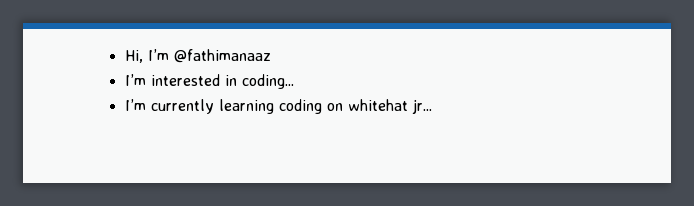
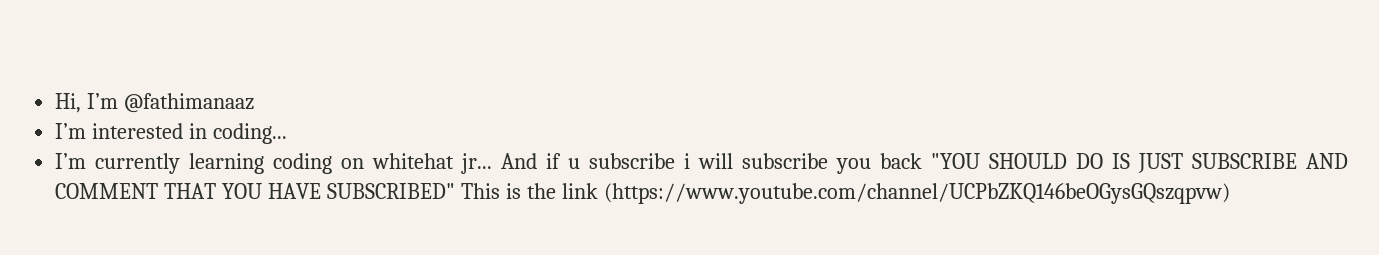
+ And if u subscribe i will subscribe you back "YOU SHOULD DO IS JUST SUBSCRIBE AND COMMENT THAT YOU HAVE SUBSCRIBED" This is the link (https://www.youtube.com/channel/UCPbZKQ146beOGysGQszqpvw)

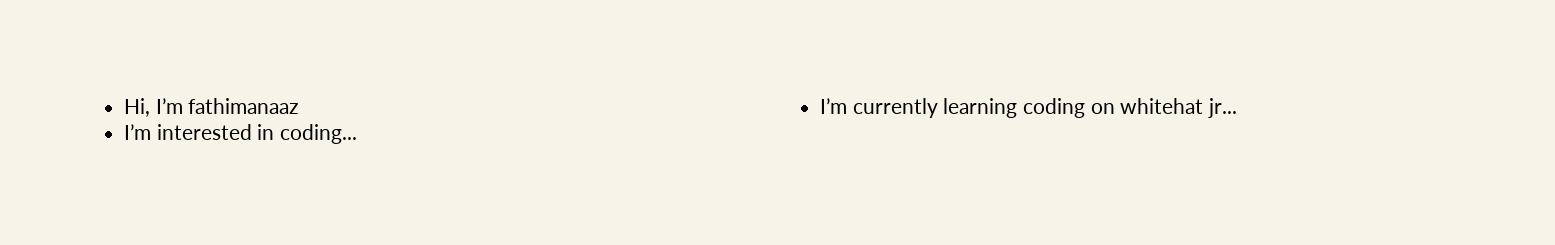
- Hi, I’m @fathimanaaz
+ Hi, I’m fathimanaaz
- And if u subscribe i will subscribe you back "YOU SHOULD DO IS JUST SUBSCRIBE AND COMMENT THAT YOU HAVE SUBSCRIBED" This is the link (https://www.youtube.com/channel/UCPbZKQ146beOGysGQszqpvw)

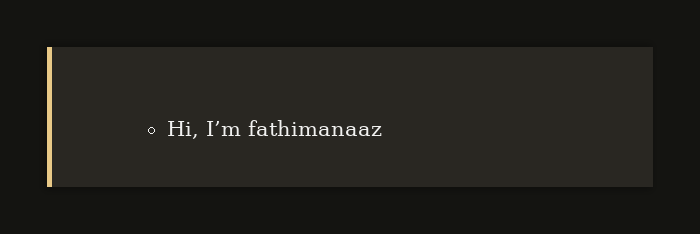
- I’m interested in coding...
- I’m currently learning coding on whitehat jr...

